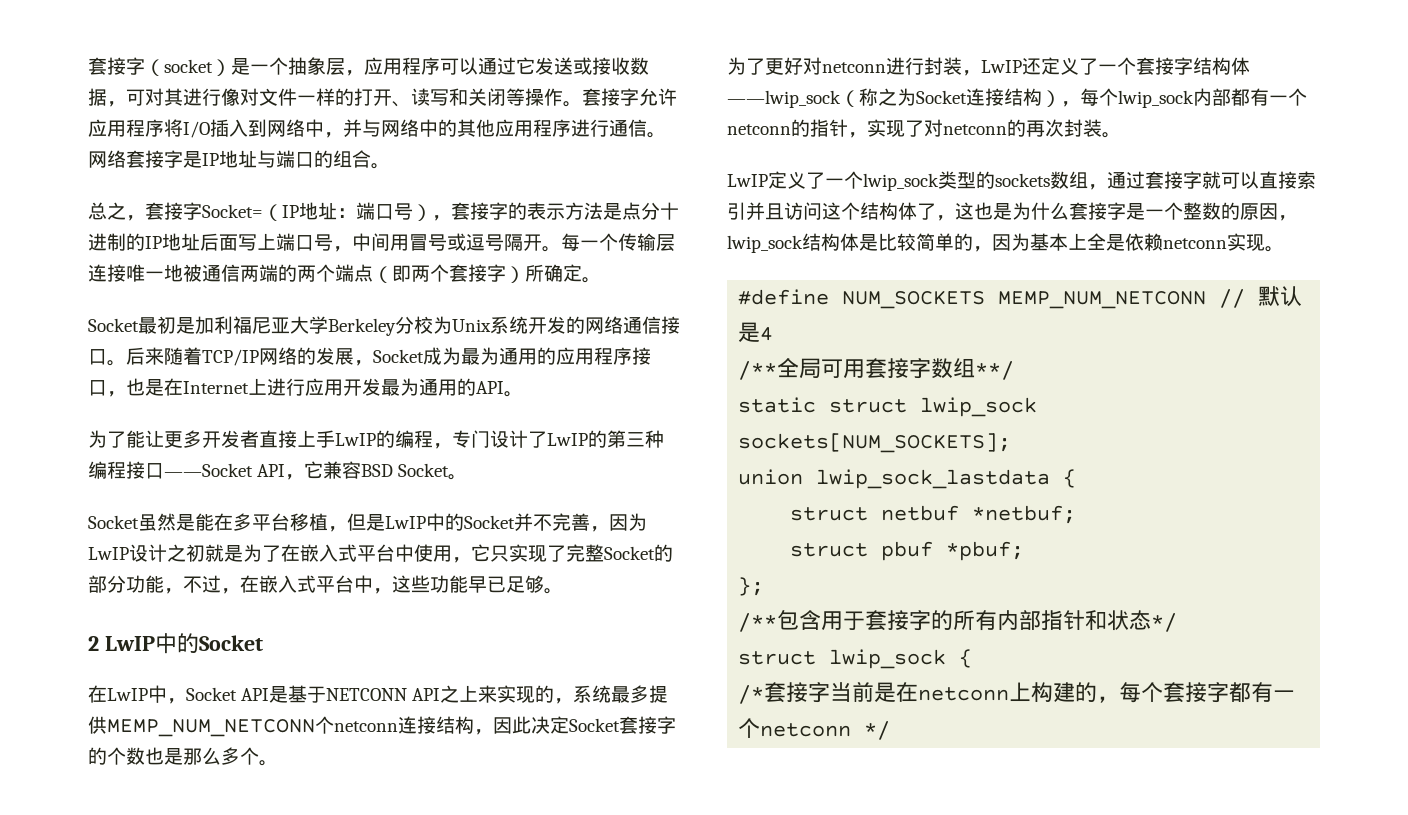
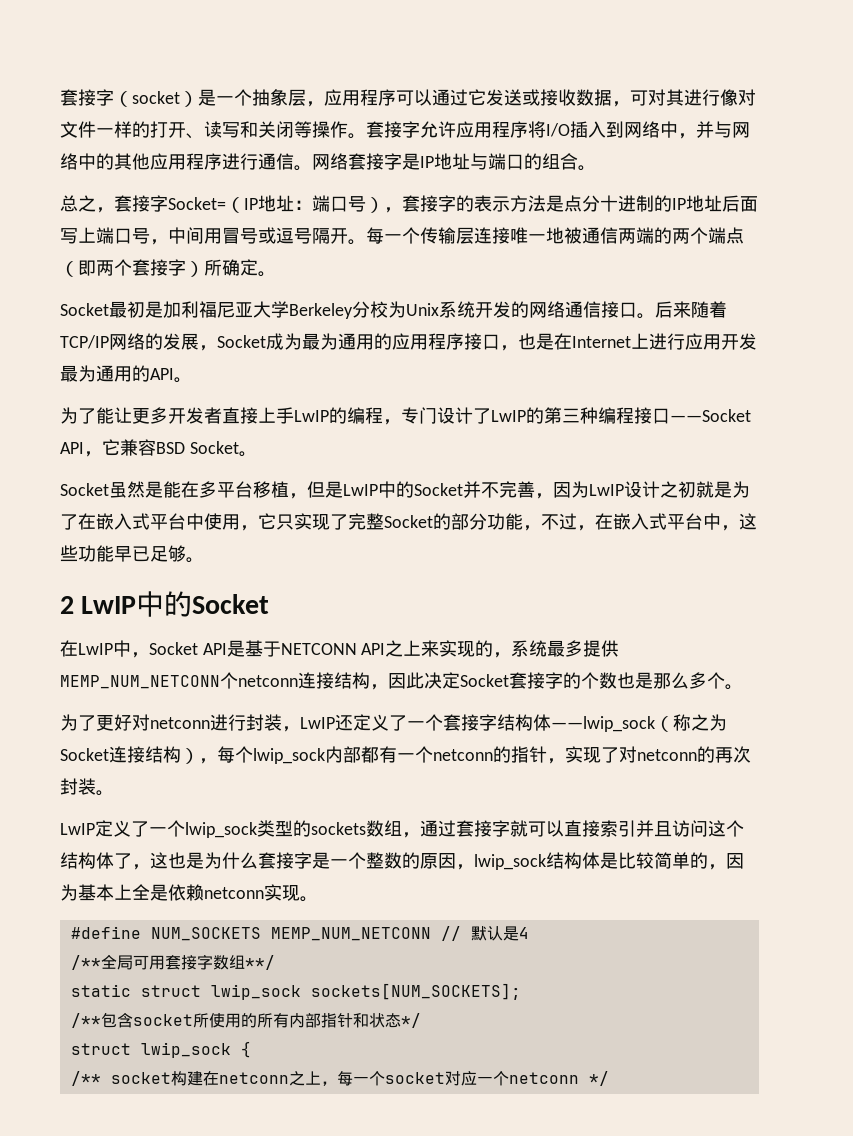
- union lwip_sock_lastdata {
- struct netbuf *netbuf;
- struct pbuf *pbuf;
- };
- /**包含用于套接字的所有内部指针和状态*/
+ /**包含socket所使用的所有内部指针和状态*/
- /*套接字当前是在netconn上构建的，每个套接字都有一个netconn */
+ /** socket构建在netconn之上，每一个socket对应一个netconn */

